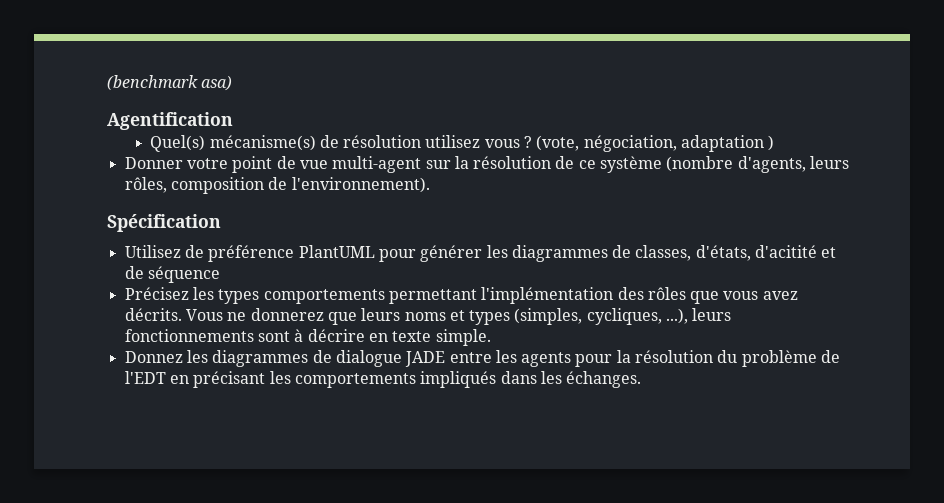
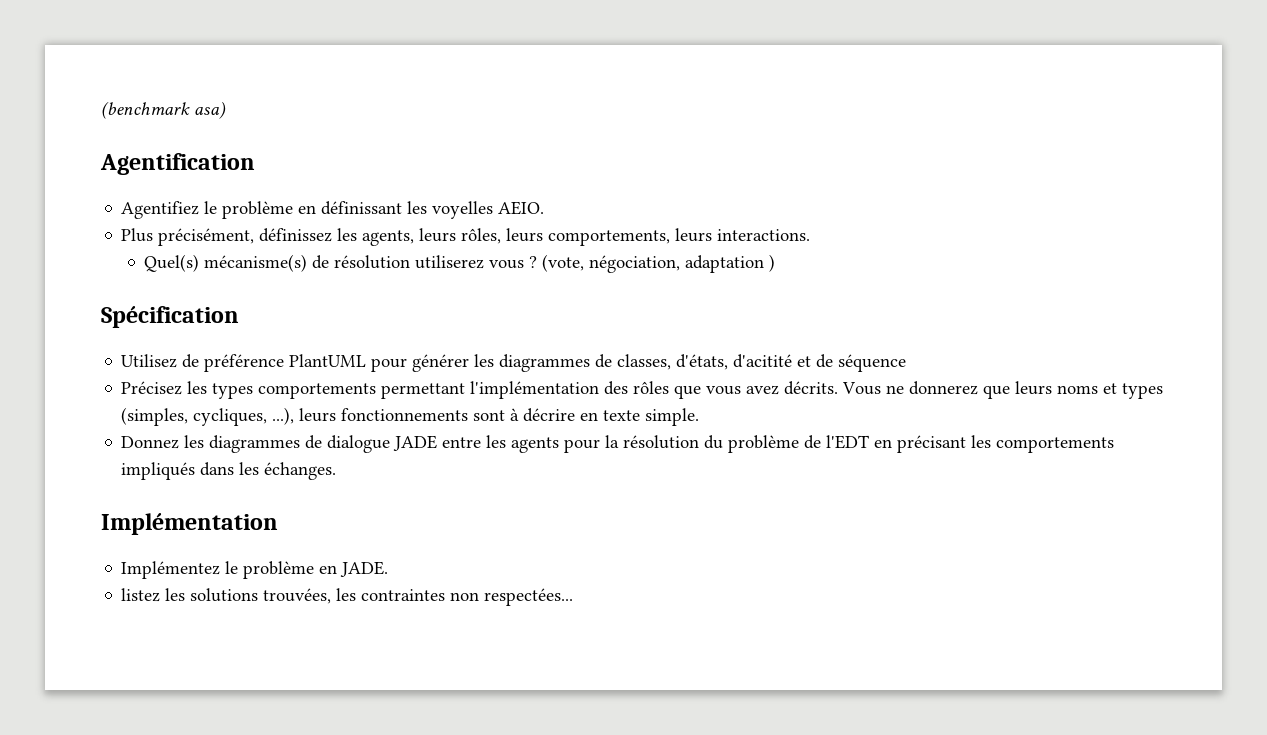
+ Agentifiez le problème en définissant les voyelles AEIO.
+ Plus précisément, définissez les agents, leurs rôles, leurs comportements, leurs interactions.
- Quel(s) mécanisme(s) de résolution utilisez vous ?
+ Quel(s) mécanisme(s) de résolution utiliserez vous ?
- Donner votre point de vue multi-agent sur la résolution de ce système (nombre d'agents, leurs rôles, composition de l'environnement).
+ Implémentation
+ Implémentez le problème en JADE.
+ listez les solutions trouvées, les contraintes non respectées...

